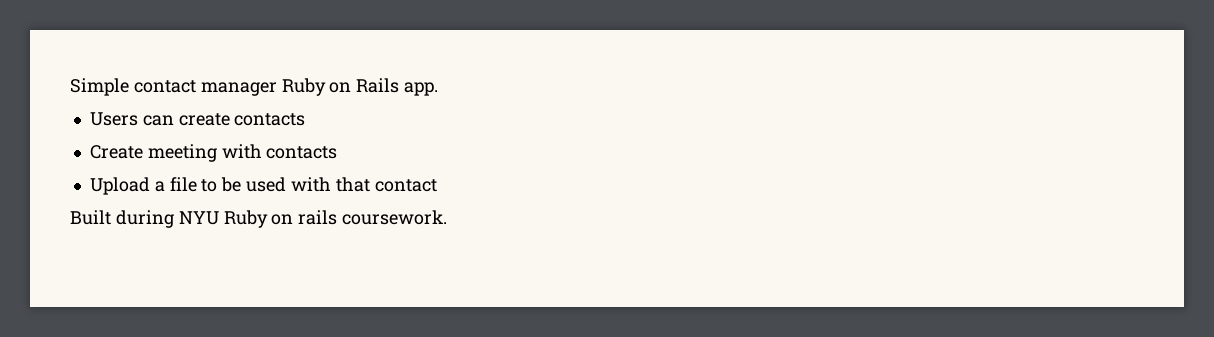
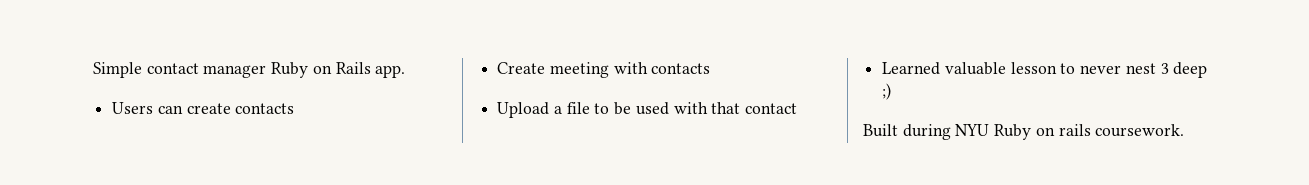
+ Learned valuable lesson to never nest 3 deep ;)

